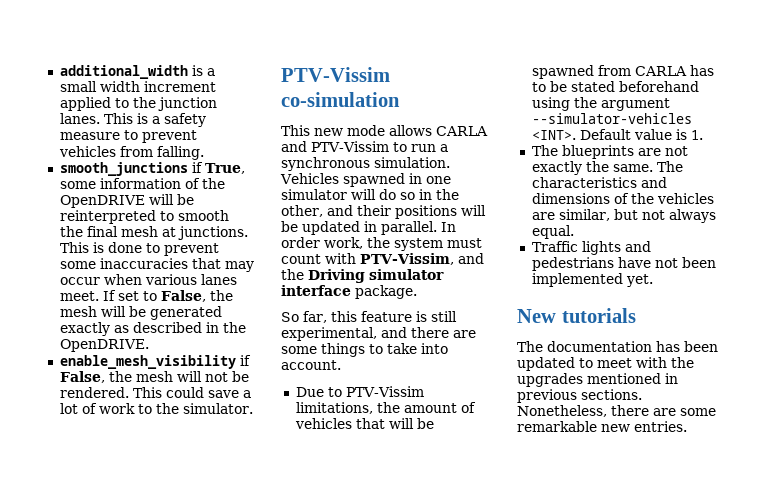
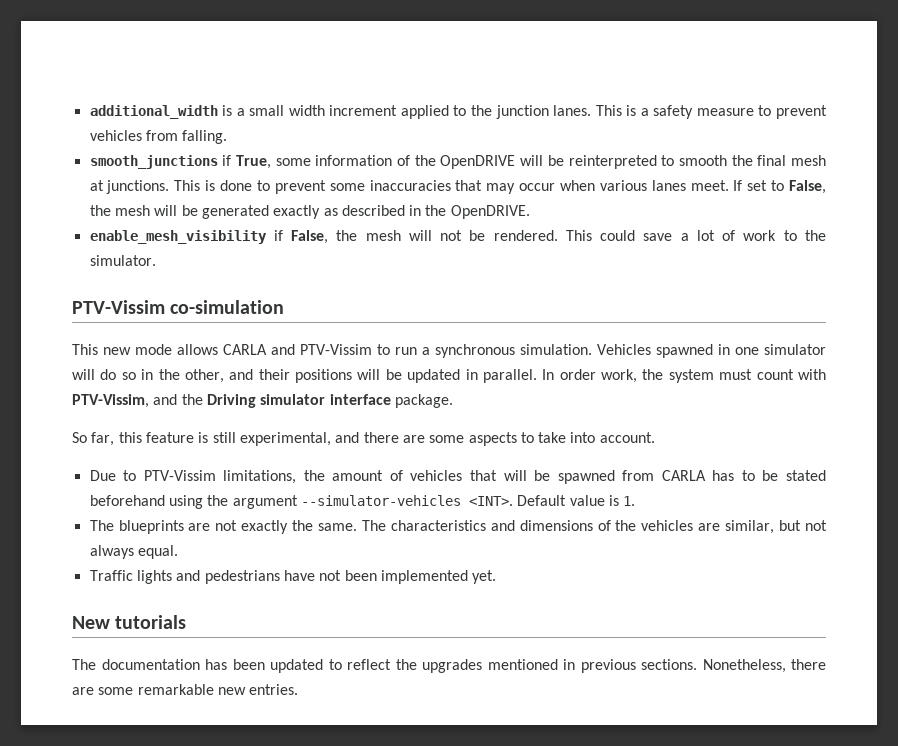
- So far, this feature is still experimental, and there are some things to take into account.
+ So far, this feature is still experimental, and there are some aspects to take into account.
- The documentation has been updated to meet with the upgrades mentioned in previous sections.
+ The documentation has been updated to reflect the upgrades mentioned in previous sections.

